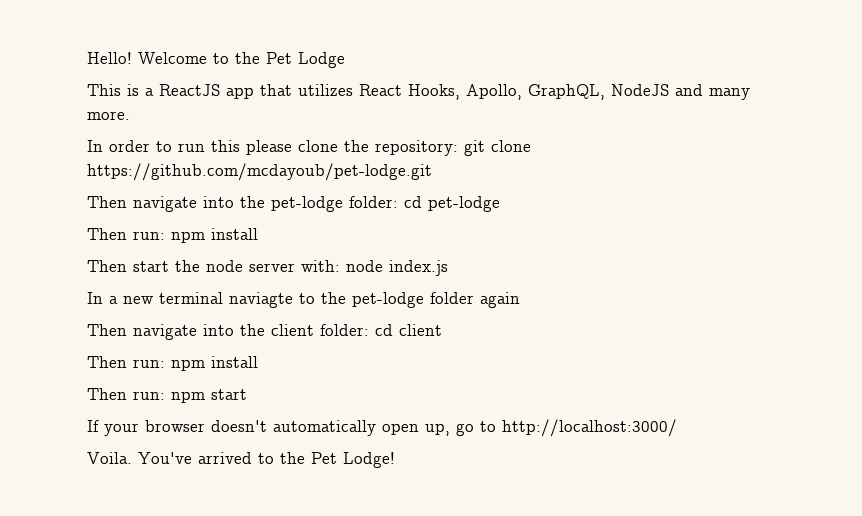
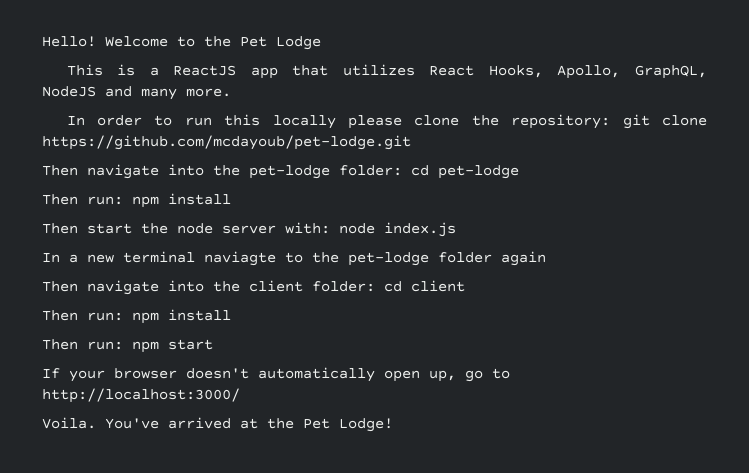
- In order to run this please clone the repository: git clone https://github.com/mcdayoub/pet-lodge.git
+ In order to run this locally please clone the repository: git clone https://github.com/mcdayoub/pet-lodge.git
- You've arrived to the Pet Lodge!
+ You've arrived at the Pet Lodge!

